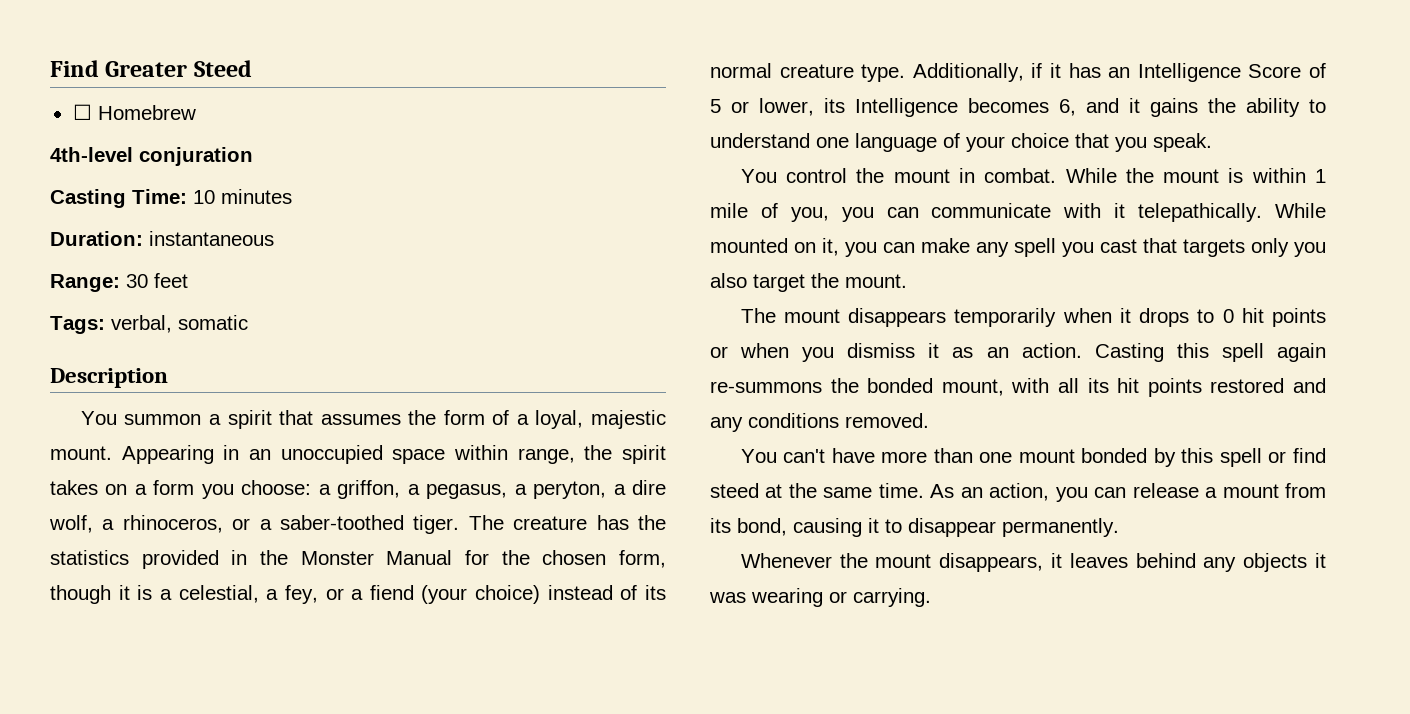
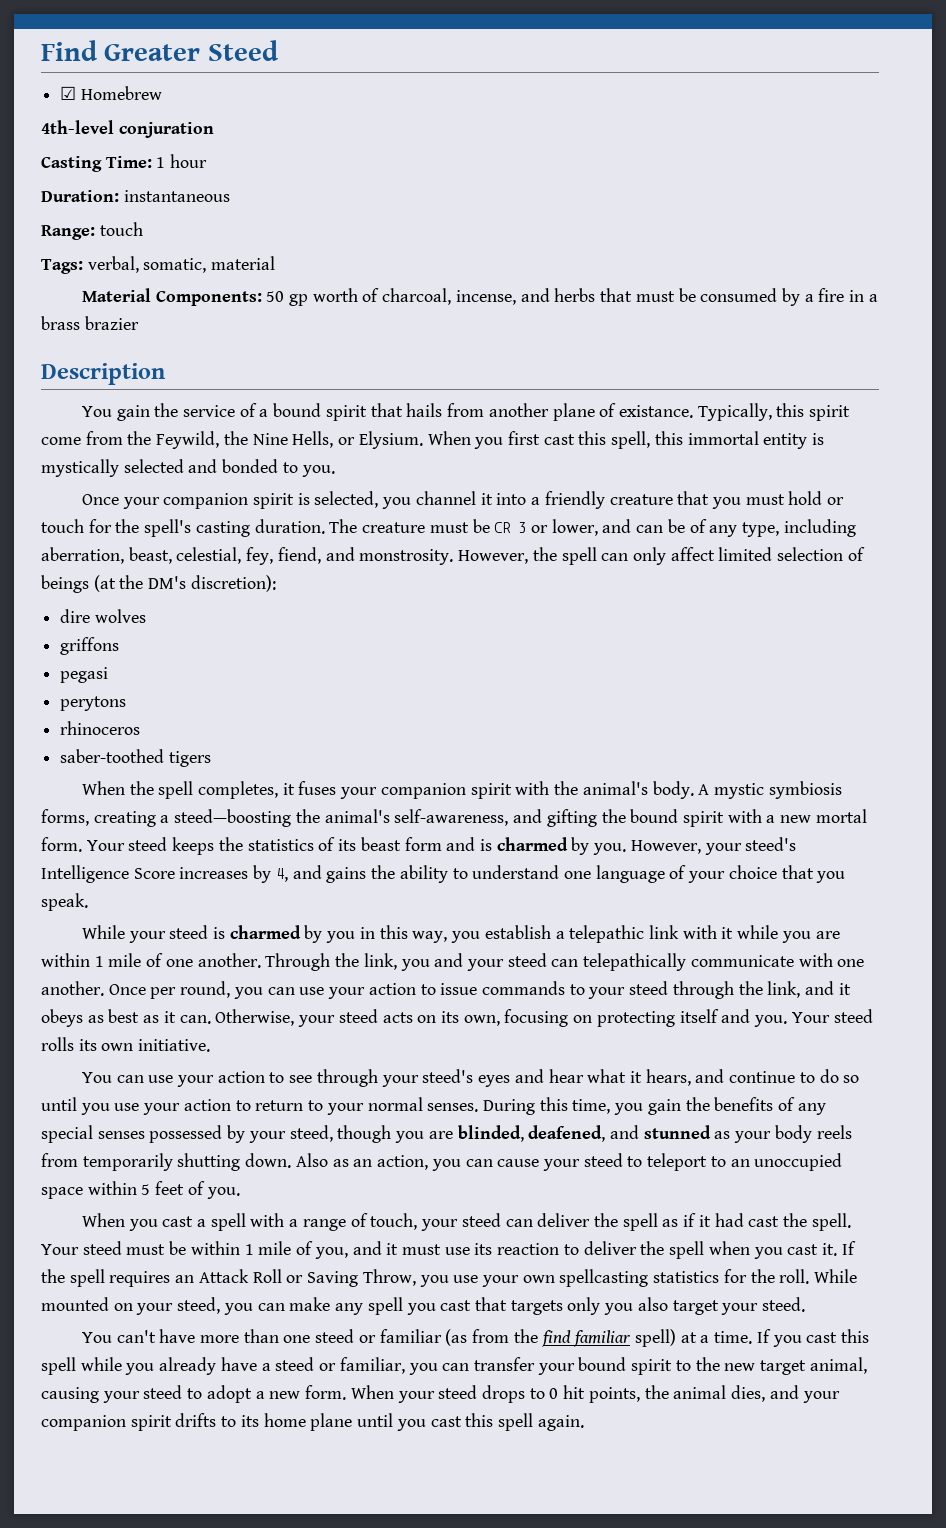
- ☐ Homebrew
+ ☑ Homebrew
- Casting Time: 10 minutes
+ Casting Time: 1 hour
- Range: 30 feet
+ Range: touch
- Tags: verbal, somatic
+ Tags: verbal, somatic, material
+ Material Components: 50 gp worth of charcoal, incense, and herbs that must be consumed by a fire in a brass brazier
  Description
- You summon a spirit that assumes the form of a loyal, majestic mount. Appearing in an unoccupied space within range, the spirit takes on a form you choose: a griffon, a pegasus, a peryton, a dire wolf, a rhinoceros, or a saber-toothed tiger. The creature has the statistics provided in the Monster Manual for the chosen form, though it is a celestial, a fey, or a fiend (your choice) instead of its normal creature type. Additionally, if it has an Intelligence Score of 5 or lower, its Intelligence becomes 6, and it gains the ability to understand one language of your choice that you speak.
+ You gain the service of a bound spirit that hails from another plane of existance. Typically, this spirit come from the Feywild, the Nine Hells, or Elysium. When you first cast this spell, this immortal entity is mystically selected and bonded to you.
+ Once your companion spirit is selected, you channel it into a friendly creature that you must hold or touch for the spell's casting duration. The creature must be CR 3 or lower, and can be of any type, including aberration, beast, celestial, fey, fiend, and monstrosity. However, the spell can only affect limited selection of beings (at the DM's discretion):
+ dire wolves
+ griffons
+ pegasi
+ perytons
+ rhinoceros
+ saber-toothed tigers
+ When the spell completes, it fuses your companion spirit with the animal's body. A mystic symbiosis forms, creating a steed—boosting the animal's self-awareness, and gifting the bound spirit with a new mortal form. Your steed keeps the statistics of its beast form and is charmed by you. However, your steed's Intelligence Score increases by 4, and gains the ability to understand one language of your choice that you speak.
- You control the mount in combat. While the mount is within 1 mile of you, you can communicate with it telepathically.
+ While your steed is charmed by you in this way, you establish a telepathic link with it while you are within 1 mile of one another. Through the link, you and your steed can telepathically communicate with one another. Once per round, you can use your action to issue commands to your steed through the link, and it obeys as best as it can. Otherwise, your steed acts on its own, focusing on protecting itself and you. Your steed rolls its own initiative.
+ You can use your action to see through your steed's eyes and hear what it hears, and continue to do so until you use your action to return to your normal senses. During this time, you gain the benefits of any special senses possessed by your steed, though you are blinded, deafened, and stunned as your body reels from temporarily shutting down. Also as an action, you can cause your steed to teleport to an unoccupied space within 5 feet of you.
+ When you cast a spell with a range of touch, your steed can deliver the spell as if it had cast the spell. Your steed must be within 1 mile of you, and it must use its reaction to deliver the spell when you cast it. If the spell requires an Attack Roll or Saving Throw, you use your own spellcasting statistics for the roll.
- While mounted on it, you can make any spell you cast that targets only you also target the mount.
- The mount disappears temporarily when it drops to 0 hit points or when you dismiss it as an action. Casting this spell again re-summons the bonded mount, with all its hit points restored and any conditions removed.
+ While mounted on your steed, you can make any spell you cast that targets only you also target your steed.
- You can't have more than one mount bonded by this spell or find steed at the same time. As an action, you can release a mount from its bond, causing it to disappear permanently.
- Whenever the mount disappears, it leaves behind any objects it was wearing or carrying.
+ You can't have more than one steed or familiar (as from the find familiar spell) at a time. If you cast this spell while you already have a steed or familiar, you can transfer your bound spirit to the new target animal, causing your steed to adopt a new form. When your steed drops to 0 hit points, the animal dies, and your companion spirit drifts to its home plane until you cast this spell again.

